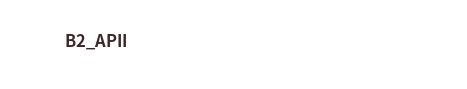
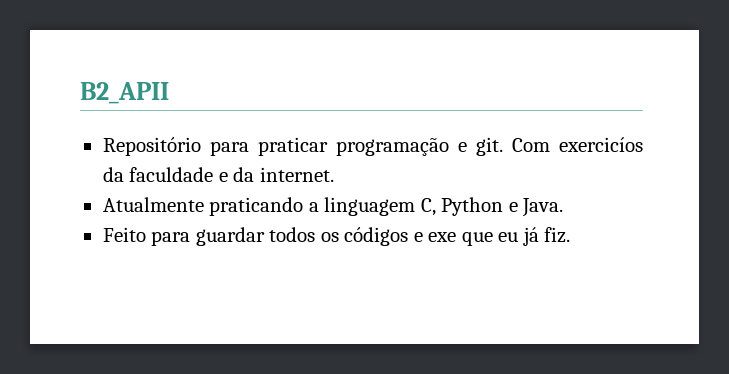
+ Repositório para praticar programação e git. Com exercicíos da faculdade e da internet.
+ Atualmente praticando a linguagem C, Python e Java.
+ Feito para guardar todos os códigos e exe que eu já fiz.

